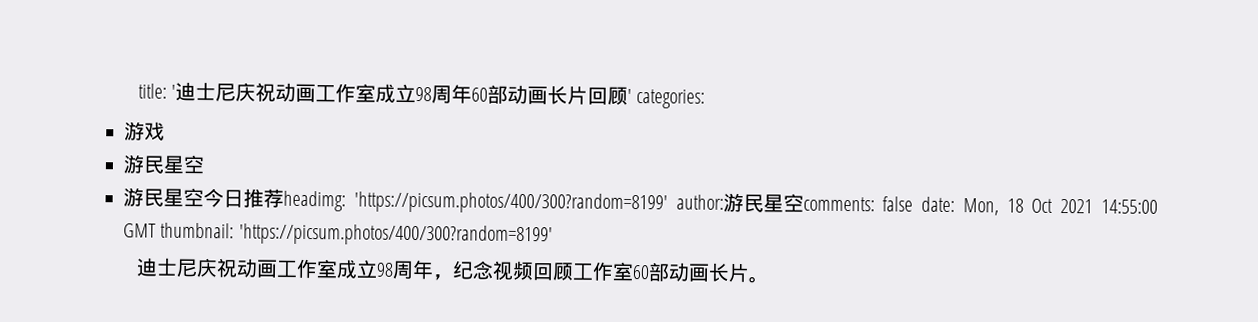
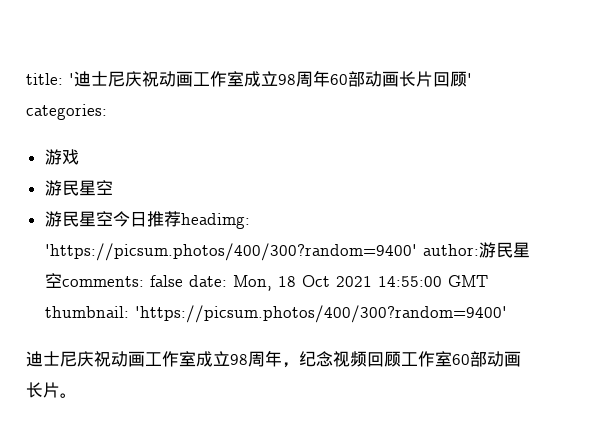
- 游民星空今日推荐headimg: 'https://picsum.photos/400/300?random=8199' author:游民星空comments: false date: Mon, 18 Oct 2021 14:55:00 GMT thumbnail: 'https://picsum.photos/400/300?random=8199'
+ 游民星空今日推荐headimg: 'https://picsum.photos/400/300?random=9400' author:游民星空comments: false date: Mon, 18 Oct 2021 14:55:00 GMT thumbnail: 'https://picsum.photos/400/300?random=9400'

